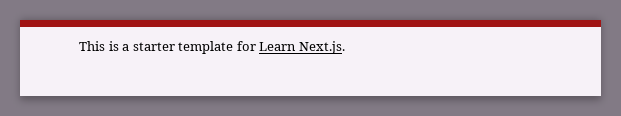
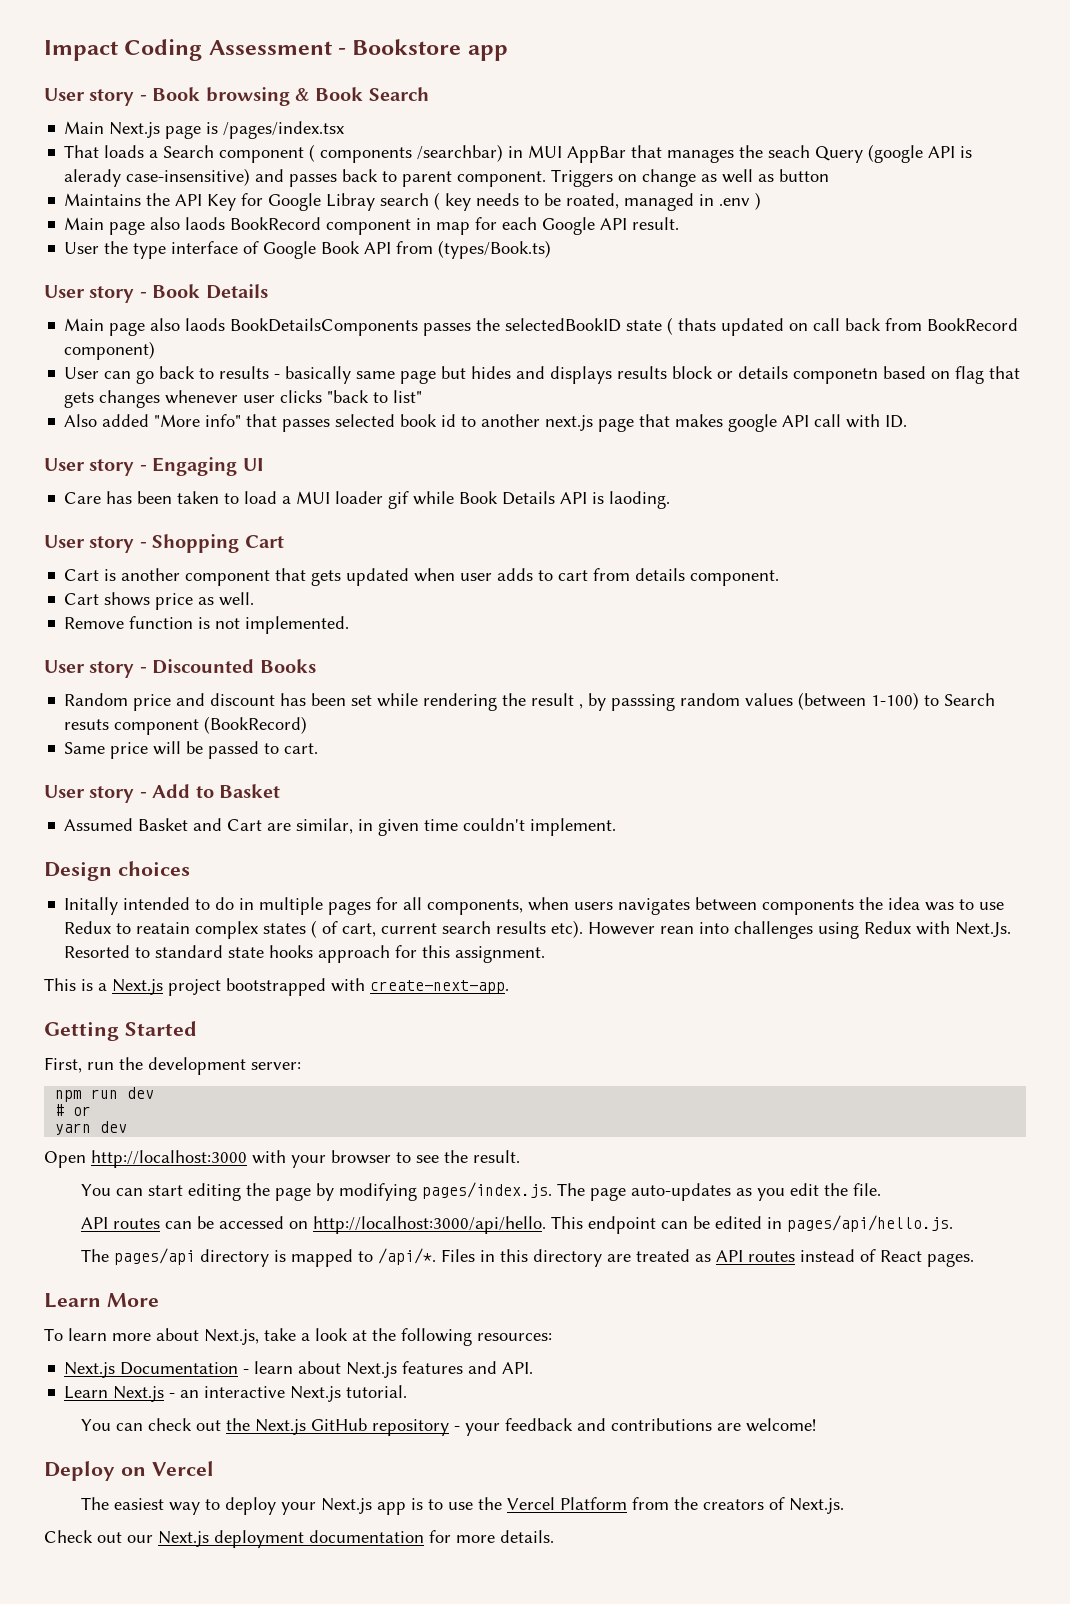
- This is a starter template for Learn Next.js.
+ Impact Coding Assessment - Bookstore app
+ User story - Book browsing & Book Search
+ Main Next.js page is /pages/index.tsx
+ That loads a Search component ( components /searchbar) in MUI AppBar that manages the seach Query (google API is alerady case-insensitive) and passes back to parent component. Triggers on change as well as button
+ Maintains the API Key for Google Libray search ( key needs to be roated, managed in .env )
+ Main page also laods BookRecord component in map for each Google API result.
+ User the type interface of Google Book API from (types/Book.ts)
+ User story - Book Details
+ Main page also laods BookDetailsComponents passes the selectedBookID state ( thats updated on call back from BookRecord component)
+ User can go back to results - basically same page but hides and displays results block or details componetn based on flag that gets changes whenever user clicks "back to list"
+ Also added "More info" that passes selected book id to another next.js page that makes google API call with ID.
+ User story - Engaging UI
+ Care has been taken to load a MUI loader gif while Book Details API is laoding.
+ User story - Shopping Cart
+ Cart is another component that gets updated when user adds to cart from details component.
+ Cart shows price as well.
+ Remove function is not implemented.
+ User story - Discounted Books
+ Random price and discount has been set while rendering the result , by passsing random values (between 1-100) to Search resuts component (BookRecord)
+ Same price will be passed to cart.
+ User story - Add to Basket
+ Assumed Basket and Cart are similar, in given time couldn't implement.
+ Design choices
+ Initally intended to do in multiple pages for all components, when users navigates between components the idea was to use Redux to reatain complex states ( of cart, current search results etc). However rean into challenges using Redux with Next.Js. Resorted to standard state hooks approach for this assignment.
+ This is a Next.js project bootstrapped with create-next-app.
+ Getting Started
+ First, run the development server:
+ npm run dev
+ # or
+ yarn dev
+ Open http://localhost:3000 with your browser to see the result.
+ You can start editing the page by modifying pages/index.js. The page auto-updates as you edit the file.
+ API routes can be accessed on http://localhost:3000/api/hello. This endpoint can be edited in pages/api/hello.js.
+ The pages/api directory is mapped to /api/*. Files in this directory are treated as API routes instead of React pages.
+ Learn More
+ To learn more about Next.js, take a look at the following resources:
+ Next.js Documentation - learn about Next.js features and API.
+ Learn Next.js - an interactive Next.js tutorial.
+ You can check out the Next.js GitHub repository - your feedback and contributions are welcome!
+ Deploy on Vercel
+ The easiest way to deploy your Next.js app is to use the Vercel Platform from the creators of Next.js.
+ Check out our Next.js deployment documentation for more details.

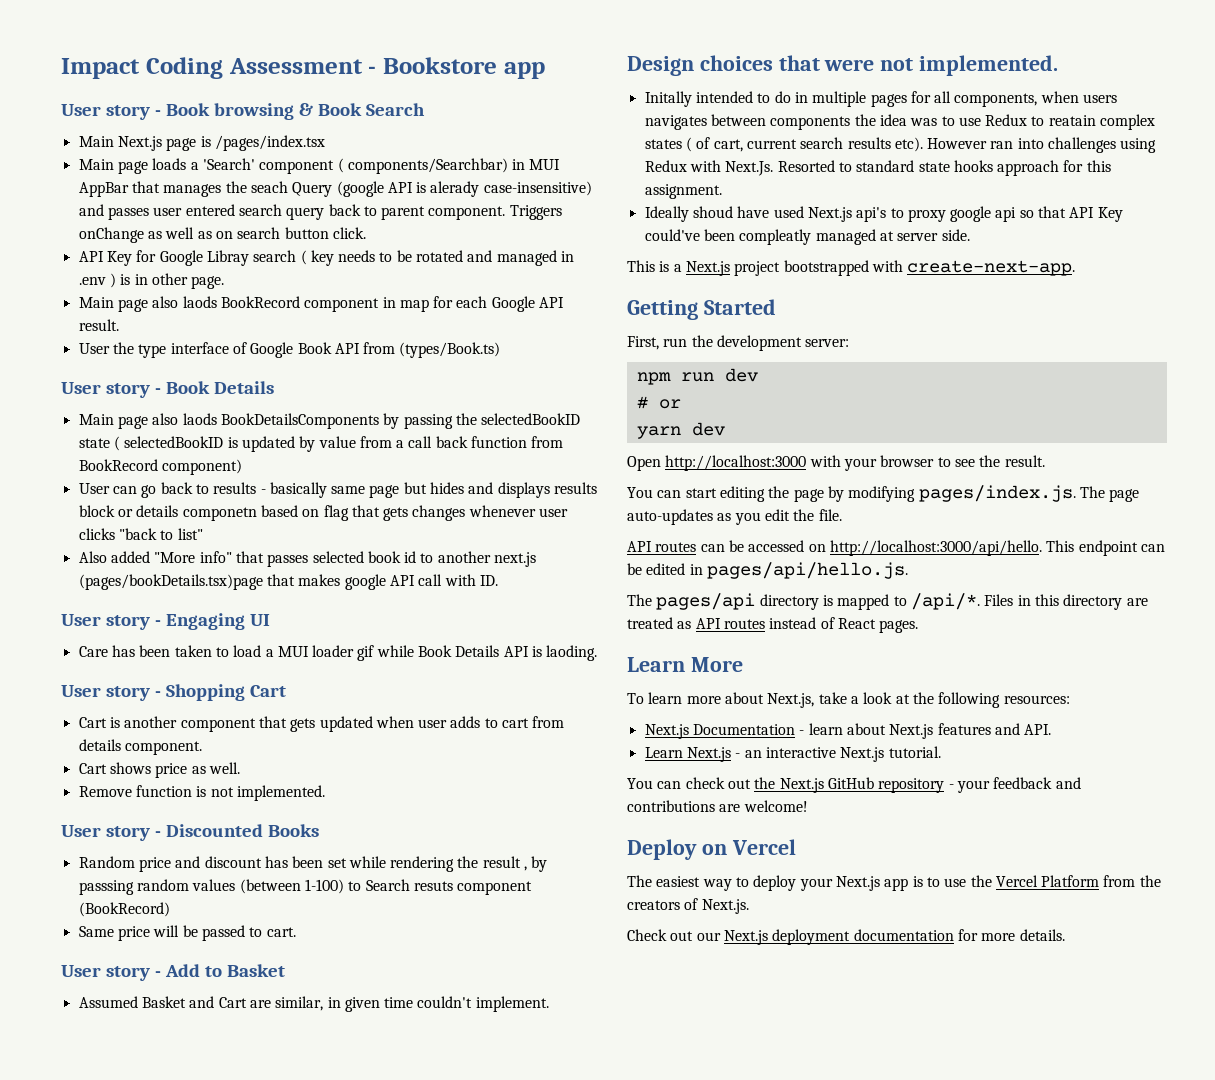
- That loads a Search component ( components /searchbar) in MUI AppBar that manages the seach Query (google API is alerady case-insensitive) and passes back to parent component.
+ Main page loads a 'Search' component ( components/Searchbar) in MUI AppBar that manages the seach Query (google API is alerady case-insensitive) and passes user entered search query back to parent component.
- Triggers on change as well as button
- Maintains the API Key for Google Libray search ( key needs to be roated, managed in .env )
+ Triggers onChange as well as on search button click.
+ API Key for Google Libray search ( key needs to be rotated and managed in .env ) is in other page.
- Main page also laods BookDetailsComponents passes the selectedBookID state ( thats updated on call back from BookRecord component)
+ Main page also laods BookDetailsComponents by passing the selectedBookID state ( selectedBookID is updated by value from a call back function from BookRecord component)
- Also added "More info" that passes selected book id to another next.js page that makes google API call with ID.
+ Also added "More info" that passes selected book id to another next.js (pages/bookDetails.tsx)page that makes google API call with ID.
- Design choices
+ Design choices that were not implemented.
- However rean into challenges using Redux with Next.Js. Resorted to standard state hooks approach for this assignment.
+ However ran into challenges using Redux with Next.Js. Resorted to standard state hooks approach for this assignment.
+ Ideally shoud have used Next.js api's to proxy google api so that API Key could've been compleatly managed at server side.

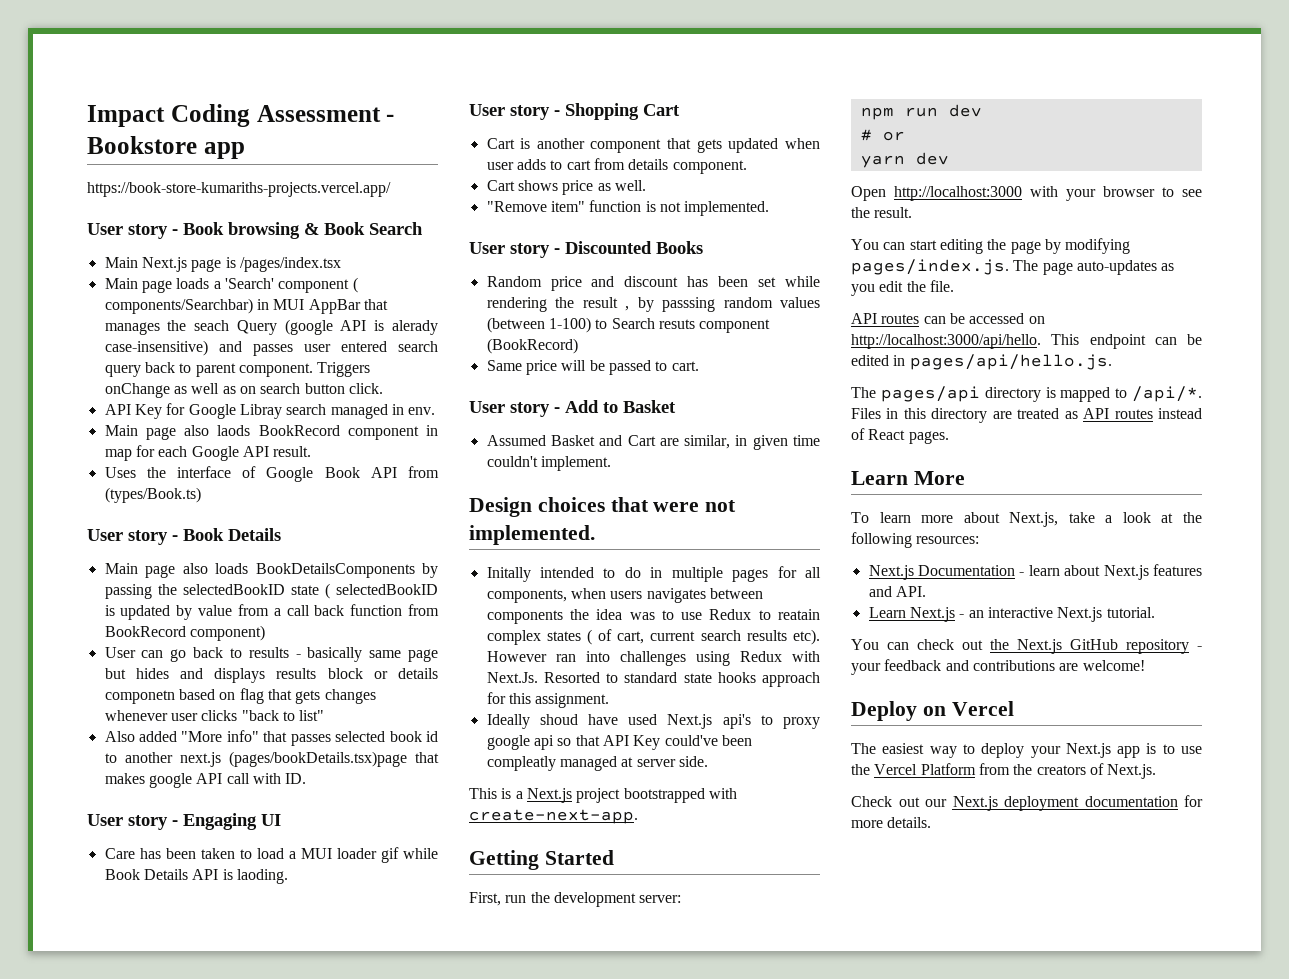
+ https://book-store-kumariths-projects.vercel.app/
- API Key for Google Libray search ( key needs to be rotated and managed in .env ) is in other page.
+ API Key for Google Libray search managed in env.
- User the type interface of Google Book API from (types/Book.ts)
+ Uses the interface of Google Book API from (types/Book.ts)
- Main page also laods BookDetailsComponents by passing the selectedBookID state ( selectedBookID is updated by value from a call back function from BookRecord component)
+ Main page also loads BookDetailsComponents by passing the selectedBookID state ( selectedBookID is updated by value from a call back function from BookRecord component)
- Remove function is not implemented.
+ "Remove item" function is not implemented.

